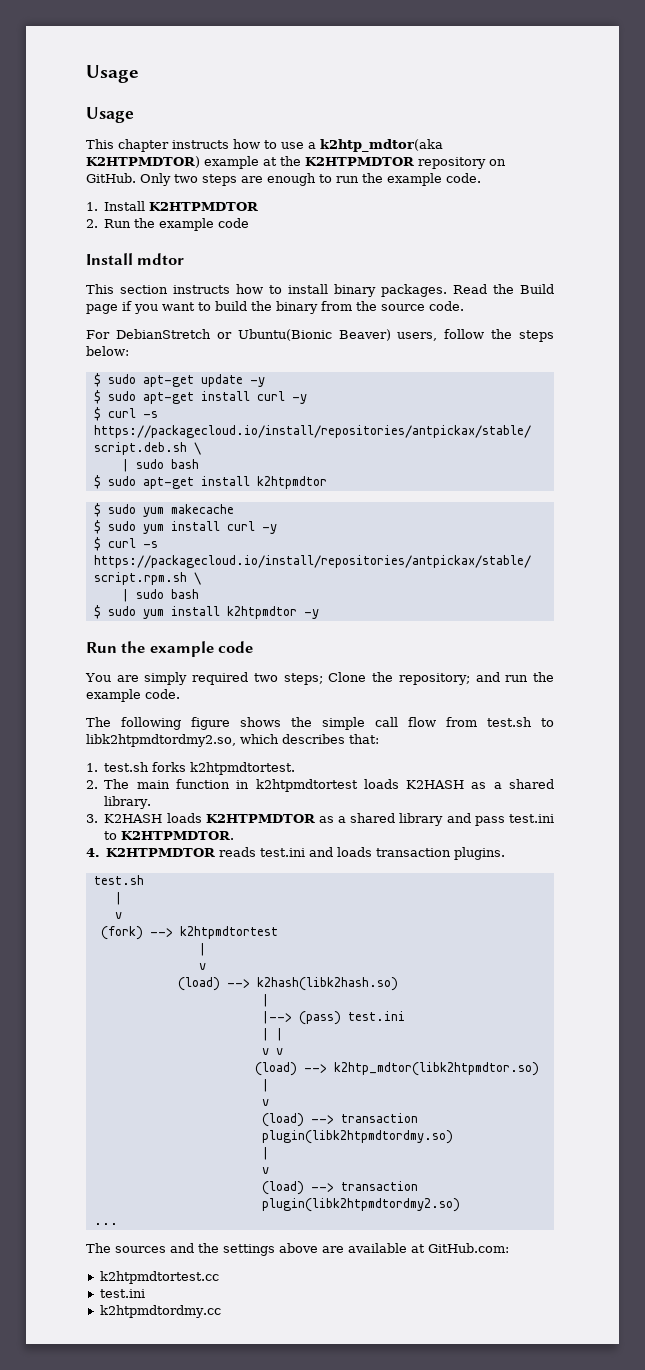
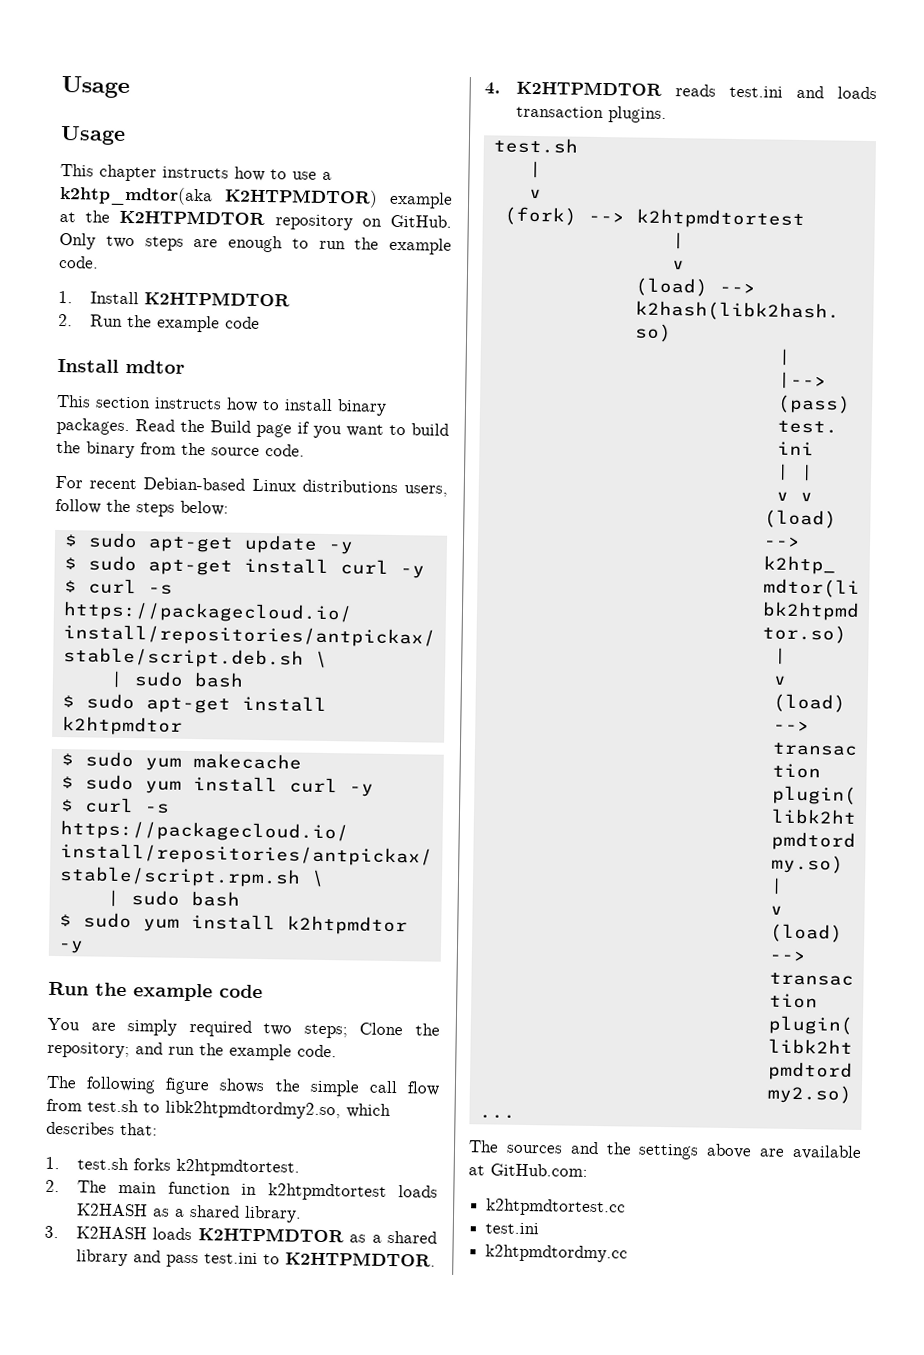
- For DebianStretch or Ubuntu(Bionic Beaver) users, follow the steps below:
+ For recent Debian-based Linux distributions users, follow the steps below:

